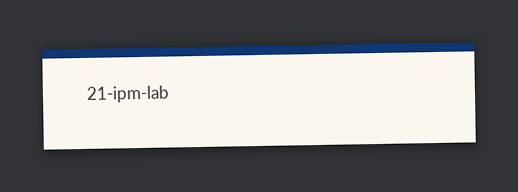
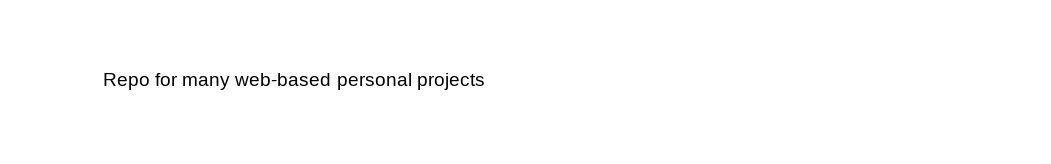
- 21-ipm-lab
+ Repo for many web-based personal projects

